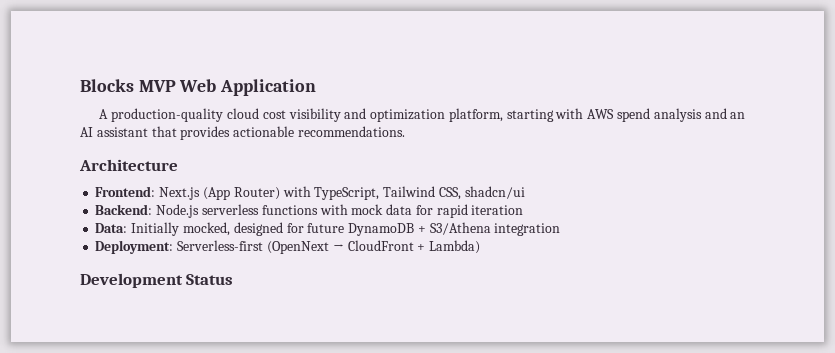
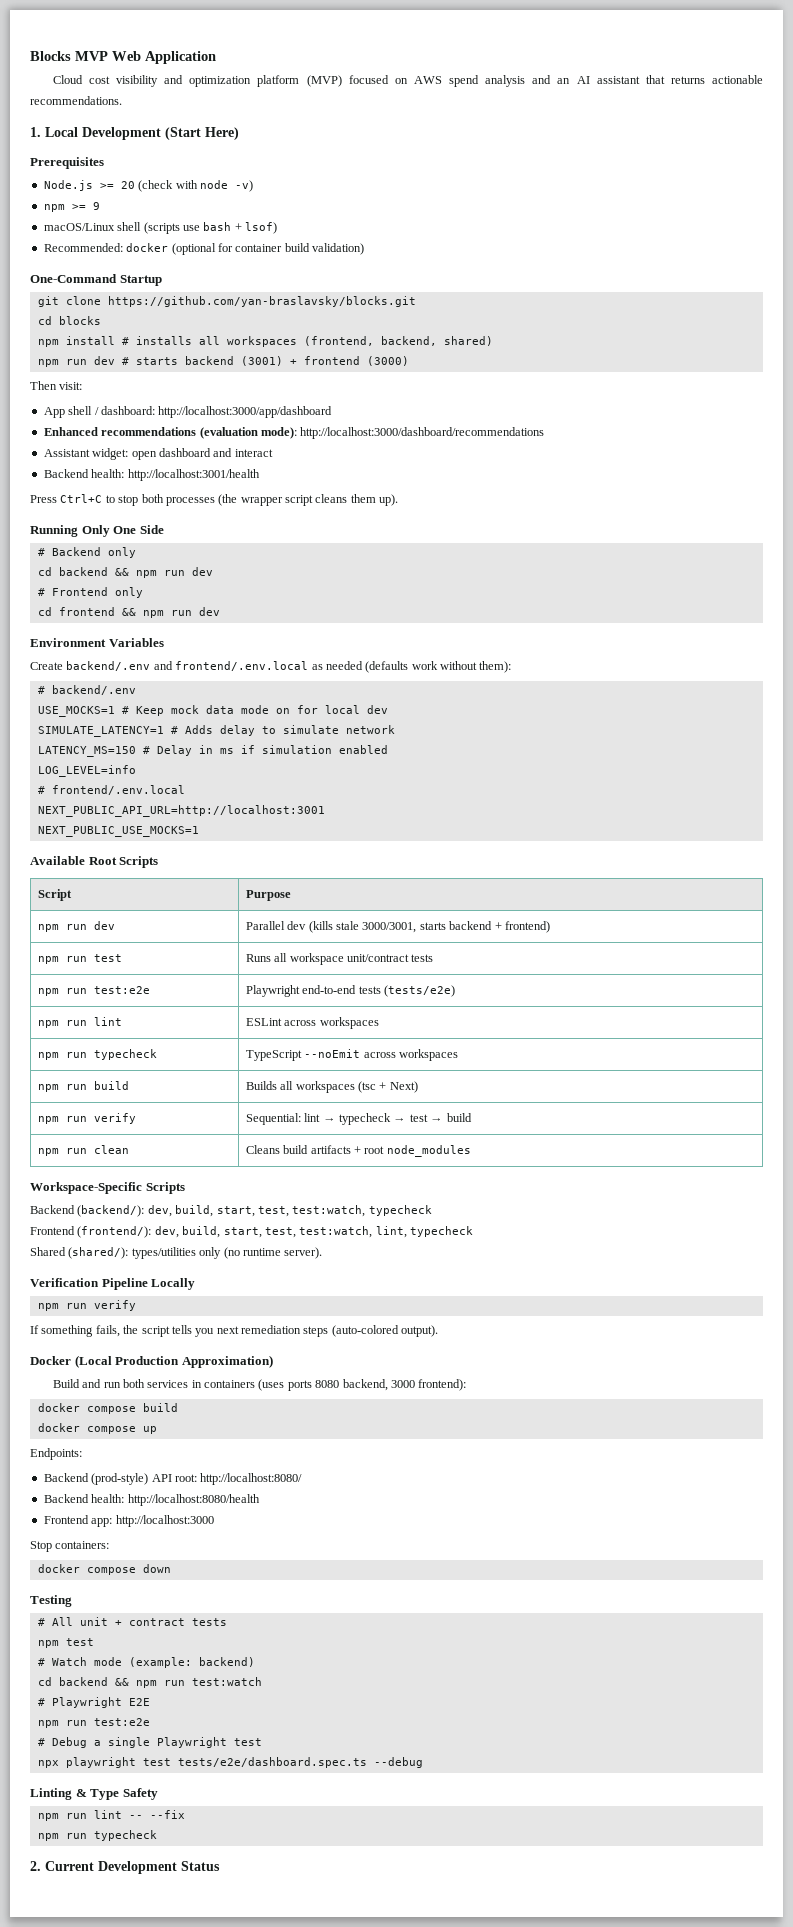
- A production-quality cloud cost visibility and optimization platform, starting with AWS spend analysis and an AI assistant that provides actionable recommendations.
+ Cloud cost visibility and optimization platform (MVP) focused on AWS spend analysis and an AI assistant that returns actionable recommendations.
- Architecture
- Frontend: Next.js (App Router) with TypeScript, Tailwind CSS, shadcn/ui
- Backend: Node.js serverless functions with mock data for rapid iteration
- Data: Initially mocked, designed for future DynamoDB + S3/Athena integration
- Deployment: Serverless-first (OpenNext → CloudFront + Lambda)
- Development Status
+ 1. Local Development (Start Here)
+ Prerequisites
+ Node.js >= 20 (check with node -v)
+ npm >= 9
+ macOS/Linux shell (scripts use bash + lsof)
+ Recommended: docker (optional for container build validation)
+ One‑Command Startup
+ git clone https://github.com/yan-braslavsky/blocks.git
+ cd blocks
+ npm install # installs all workspaces (frontend, backend, shared)
+ npm run dev # starts backend (3001) + frontend (3000)
+ Then visit:
+ App shell / dashboard: http://localhost:3000/app/dashboard
+ Enhanced recommendations (evaluation mode): http://localhost:3000/dashboard/recommendations
+ Assistant widget: open dashboard and interact
+ Backend health: http://localhost:3001/health
+ Press Ctrl+C to stop both processes (the wrapper script cleans them up).
+ Running Only One Side
+ # Backend only
+ cd backend && npm run dev
+ # Frontend only
+ cd frontend && npm run dev
+ Environment Variables
+ Create backend/.env and frontend/.env.local as needed (defaults work without them):
+ # backend/.env
+ USE_MOCKS=1 # Keep mock data mode on for local dev
+ SIMULATE_LATENCY=1 # Adds delay to simulate network
+ LATENCY_MS=150 # Delay in ms if simulation enabled
+ LOG_LEVEL=info
+ # frontend/.env.local
+ NEXT_PUBLIC_API_URL=http://localhost:3001
+ NEXT_PUBLIC_USE_MOCKS=1
+ Available Root Scripts
+ Script | Purpose
+ npm run dev | Parallel dev (kills stale 3000/3001, starts backend + frontend)
+ npm run test | Runs all workspace unit/contract tests
+ npm run test:e2e | Playwright end‑to‑end tests (tests/e2e)
+ npm run lint | ESLint across workspaces
+ npm run typecheck | TypeScript --noEmit across workspaces
+ npm run build | Builds all workspaces (tsc + Next)
+ npm run verify | Sequential: lint → typecheck → test → build
+ npm run clean | Cleans build artifacts + root node_modules
+ Workspace-Specific Scripts
+ Backend (backend/): dev, build, start, test, test:watch, typecheck
+ Frontend (frontend/): dev, build, start, test, test:watch, lint, typecheck
+ Shared (shared/): types/utilities only (no runtime server).
+ Verification Pipeline Locally
+ npm run verify
+ If something fails, the script tells you next remediation steps (auto‑colored output).
+ Docker (Local Production Approximation)
+ Build and run both services in containers (uses ports 8080 backend, 3000 frontend):
+ docker compose build
+ docker compose up
+ Endpoints:
+ Backend (prod-style) API root: http://localhost:8080/
+ Backend health: http://localhost:8080/health
+ Frontend app: http://localhost:3000
+ Stop containers:
+ docker compose down
+ Testing
+ # All unit + contract tests
+ npm test
+ # Watch mode (example: backend)
+ cd backend && npm run test:watch
+ # Playwright E2E
+ npm run test:e2e
+ # Debug a single Playwright test
+ npx playwright test tests/e2e/dashboard.spec.ts --debug
+ Linting & Type Safety
+ npm run lint -- --fix
+ npm run typecheck
+ 2. Current Development Status

